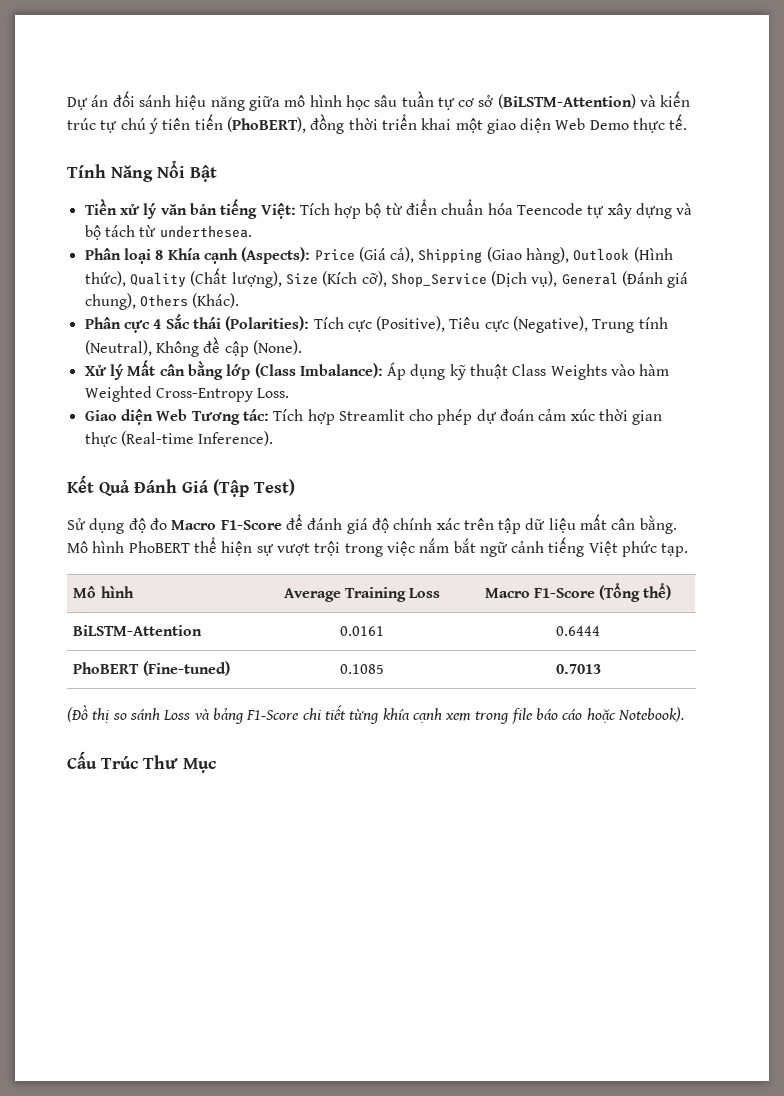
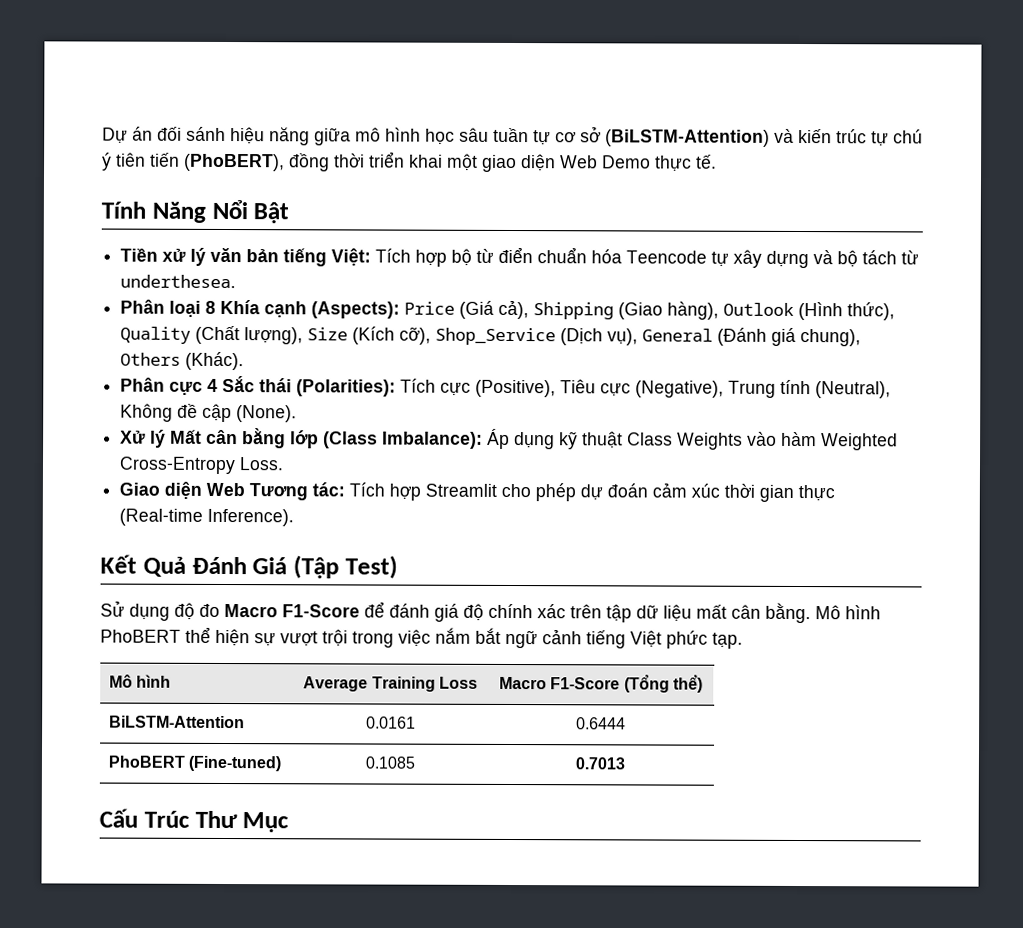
- (Đồ thị so sánh Loss và bảng F1-Score chi tiết từng khía cạnh xem trong file báo cáo hoặc Notebook).

